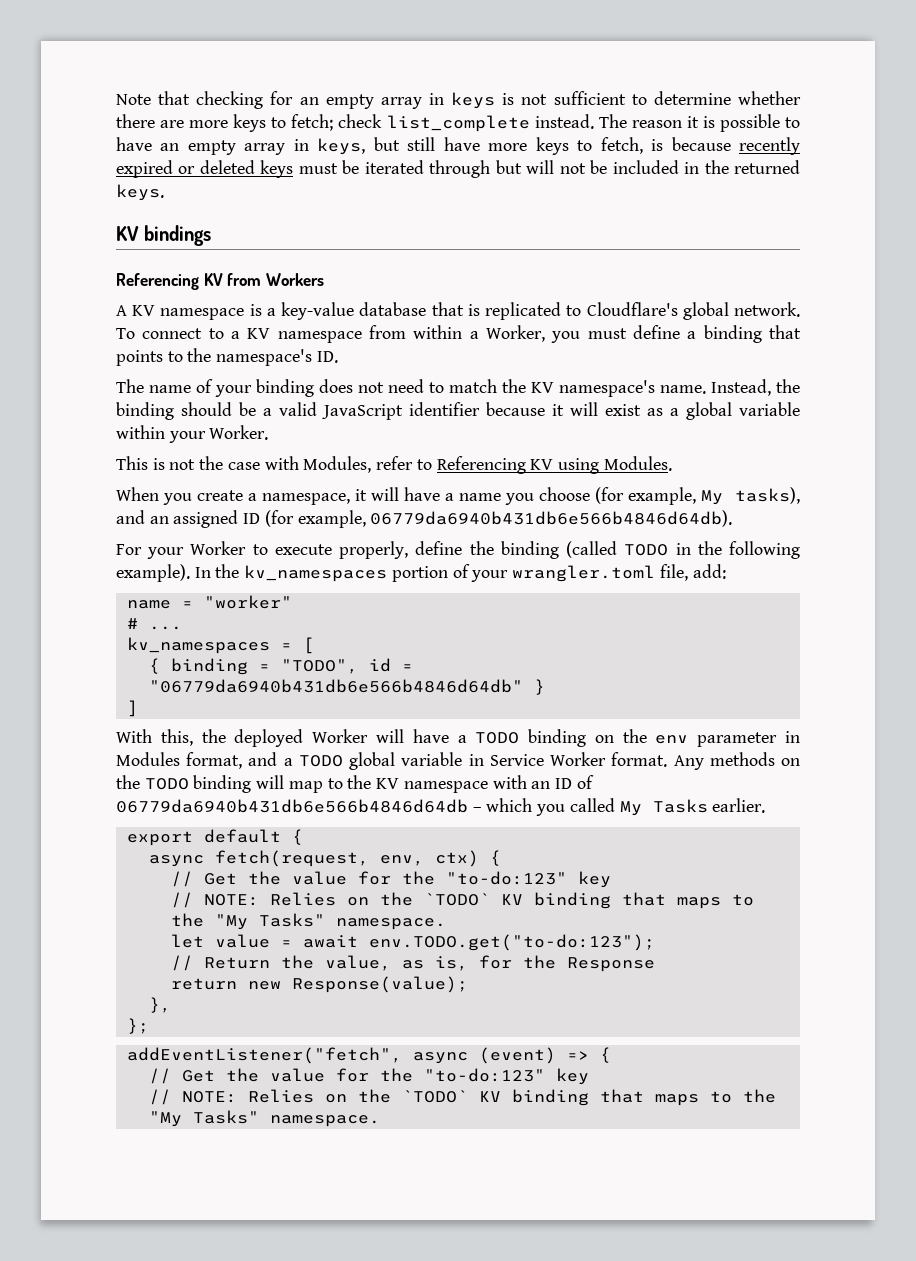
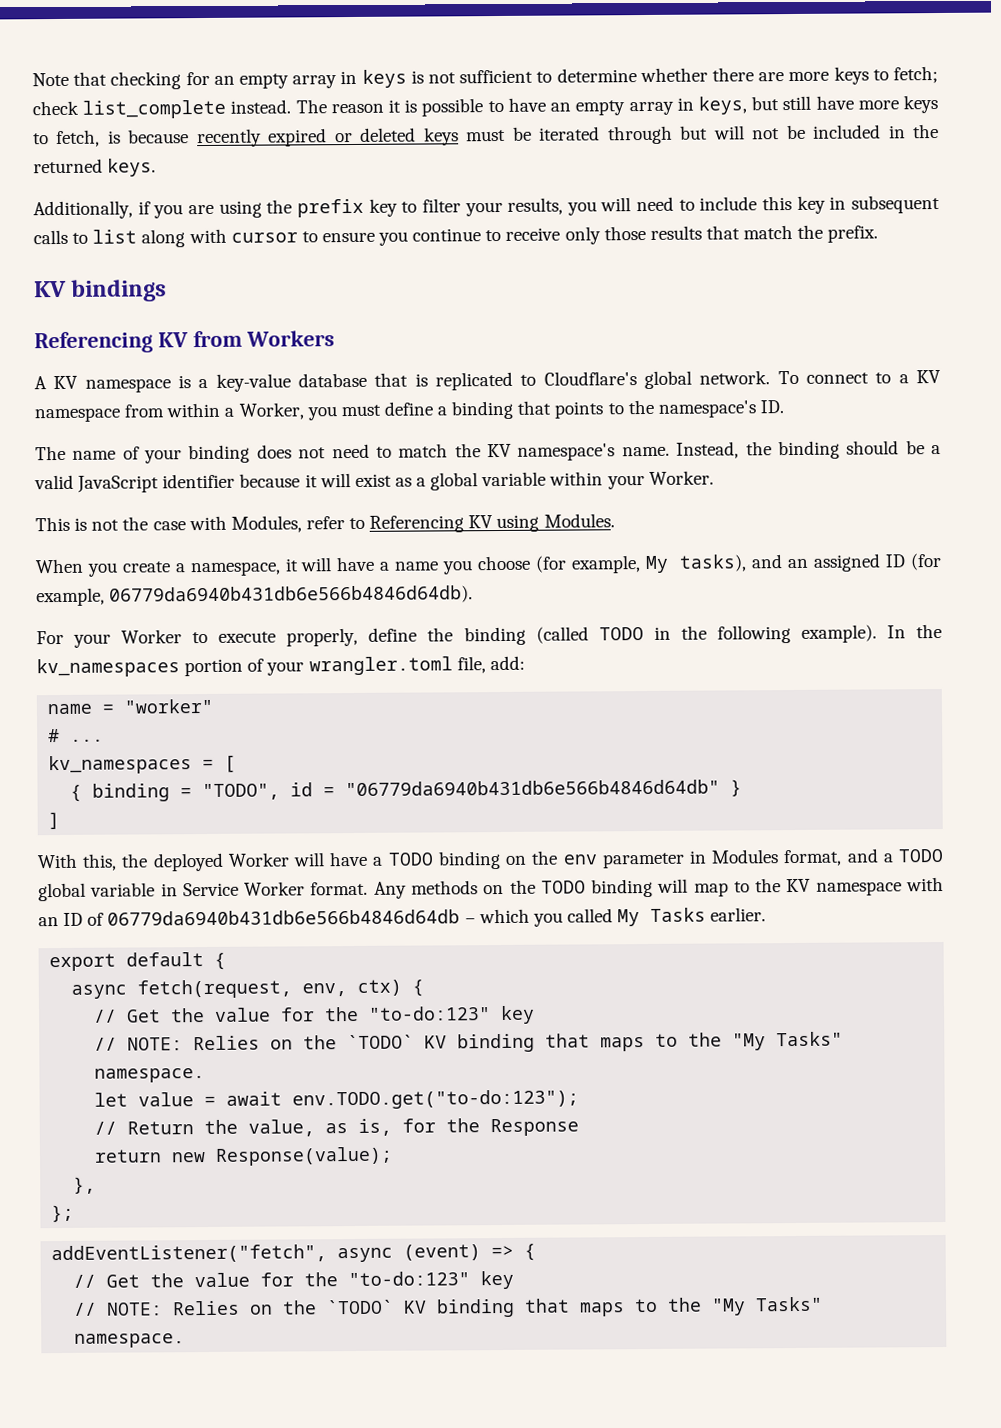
+ Additionally, if you are using the prefix key to filter your results, you will need to include this key in subsequent calls to list along with cursor to ensure you continue to receive only those results that match the prefix.

